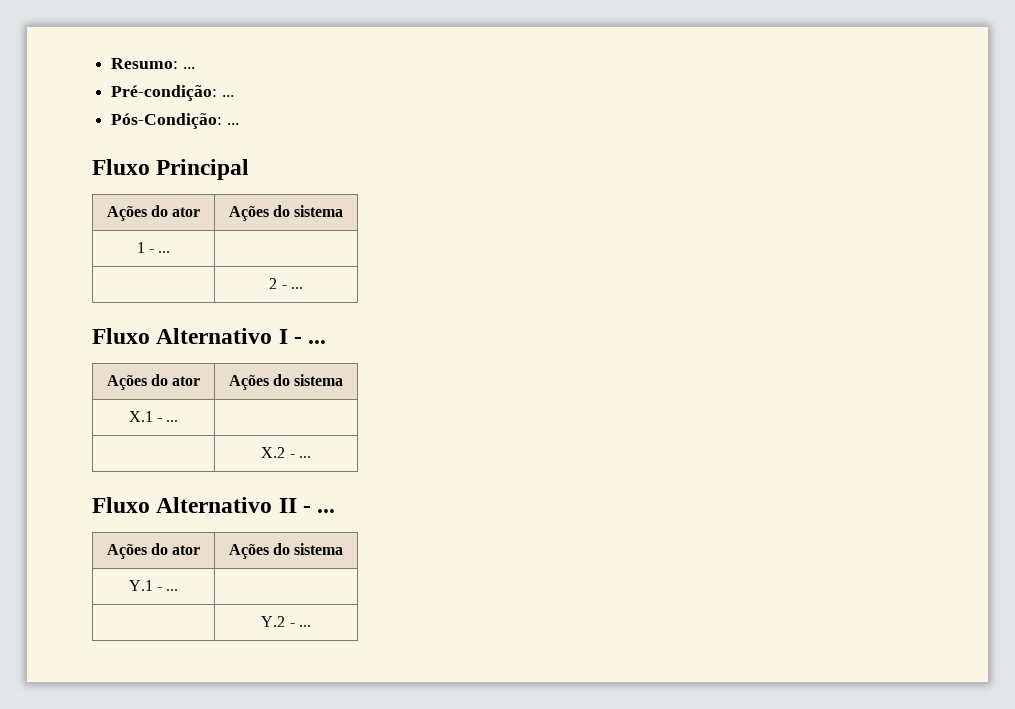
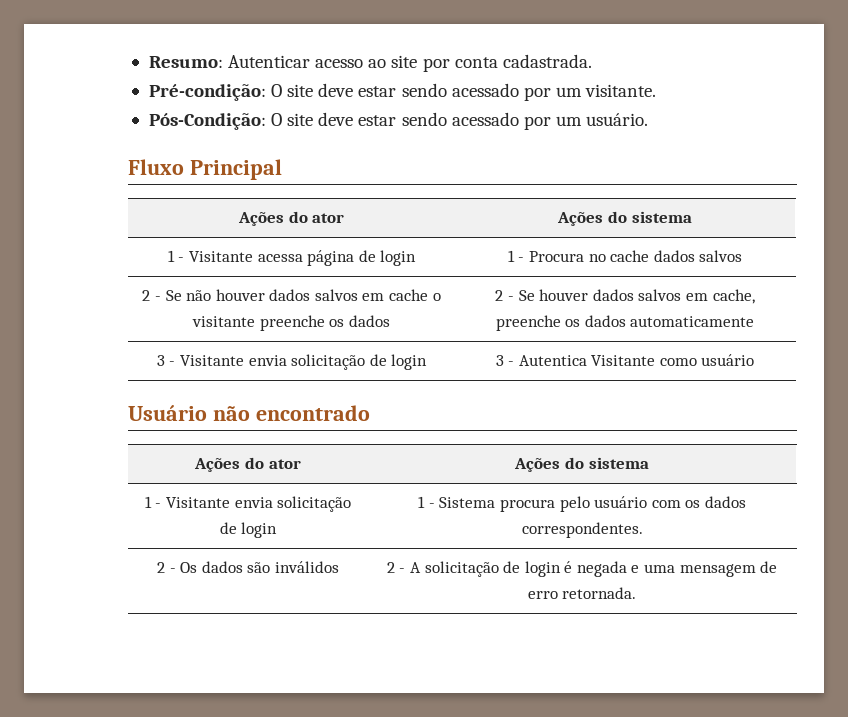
- Resumo: ...
- Pré-condição: ...
- Pós-Condição: ...
+ Resumo: Autenticar acesso ao site por conta cadastrada.
+ Pré-condição: O site deve estar sendo acessado por um visitante.
+ Pós-Condição: O site deve estar sendo acessado por um usuário.
- 1 - ... |
- | 2 - ...
- Fluxo Alternativo I - ...
+ 1 - Visitante acessa página de login | 1 - Procura no cache dados salvos
+ 2 - Se não houver dados salvos em cache o visitante preenche os dados | 2 - Se houver dados salvos em cache, preenche os dados automaticamente
+ 3 - Visitante envia solicitação de login | 3 - Autentica Visitante como usuário
+ Usuário não encontrado
  Ações do ator | Ações do sistema
- X.1 - ... |
- | X.2 - ...
- Fluxo Alternativo II - ...
- Ações do ator | Ações do sistema
- Y.1 - ... |
- | Y.2 - ...
+ 1 - Visitante envia solicitação de login | 1 - Sistema procura pelo usuário com os dados correspondentes.
+ 2 - Os dados são inválidos | 2 - A solicitação de login é negada e uma mensagem de erro retornada.

